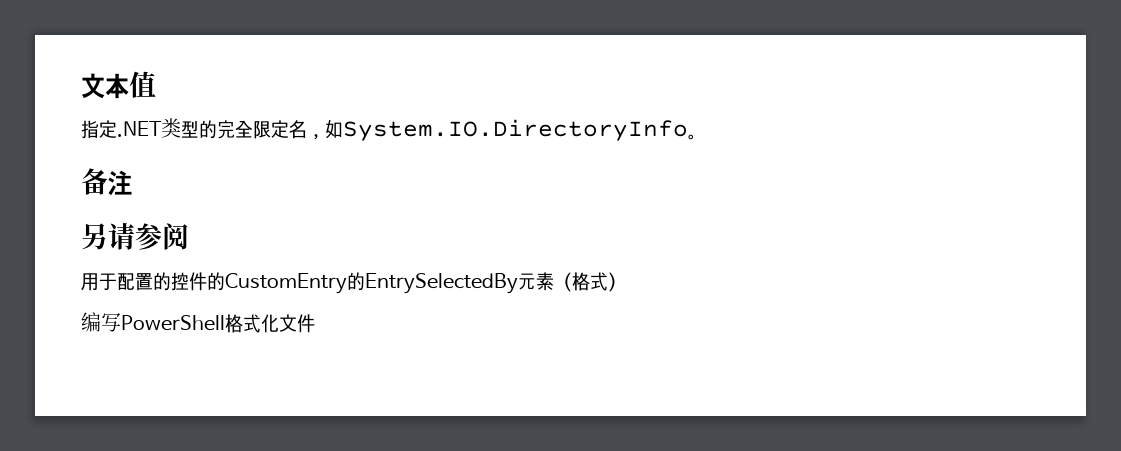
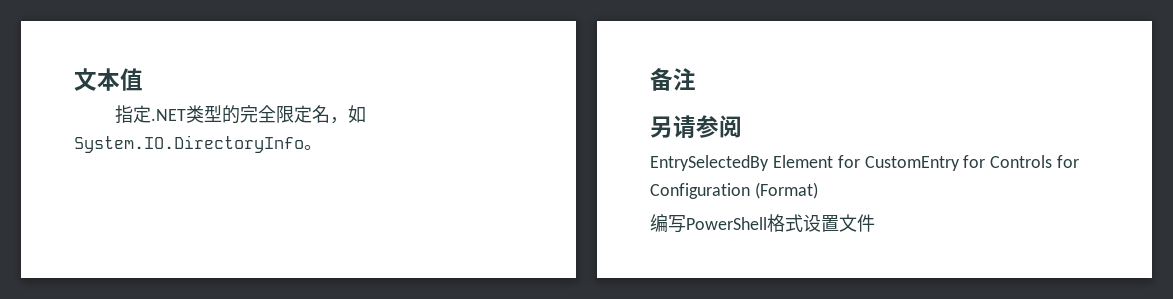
- 用于配置的控件的CustomEntry的EntrySelectedBy元素（格式）
+ EntrySelectedBy Element for CustomEntry for Controls for Configuration (Format)
- 编写PowerShell格式化文件
+ 编写PowerShell格式设置文件

